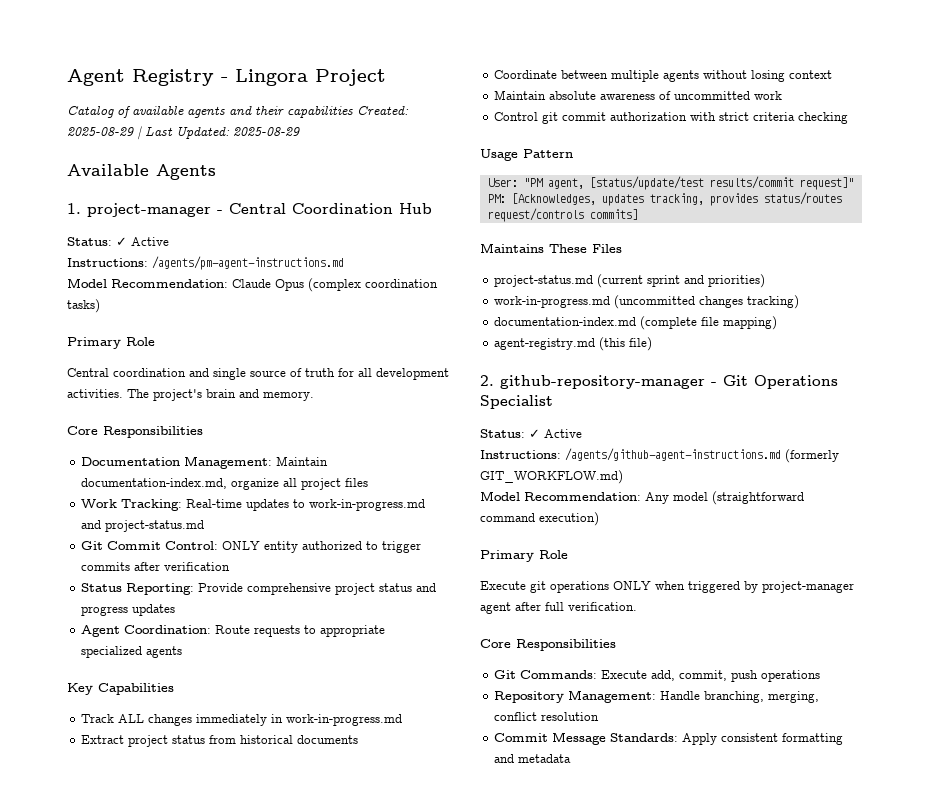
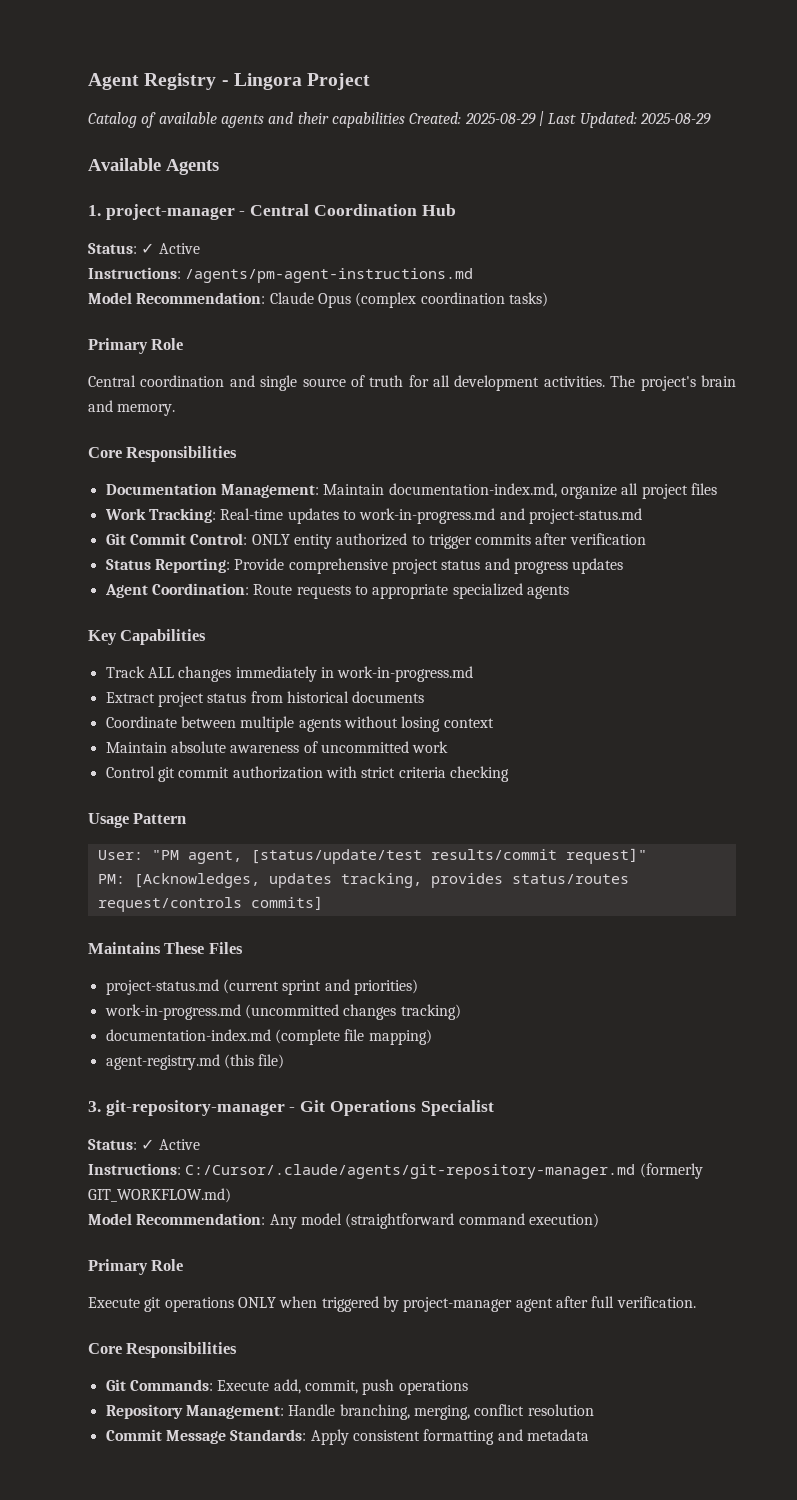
- 2. github-repository-manager - Git Operations Specialist
+ 3. git-repository-manager - Git Operations Specialist
- Instructions: /agents/github-agent-instructions.md (formerly GIT_WORKFLOW.md)
+ Instructions: C:/Cursor/.claude/agents/git-repository-manager.md (formerly GIT_WORKFLOW.md)

